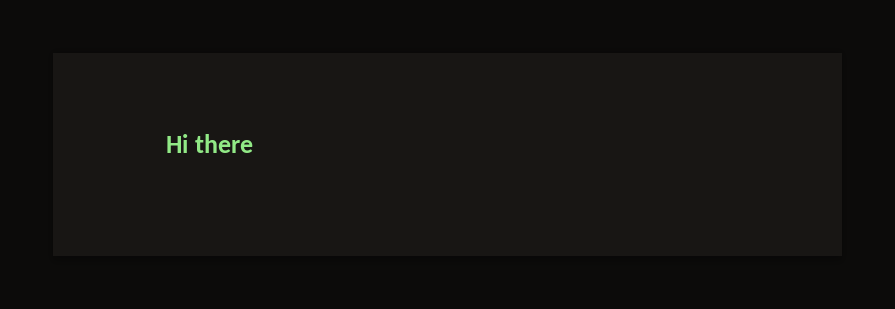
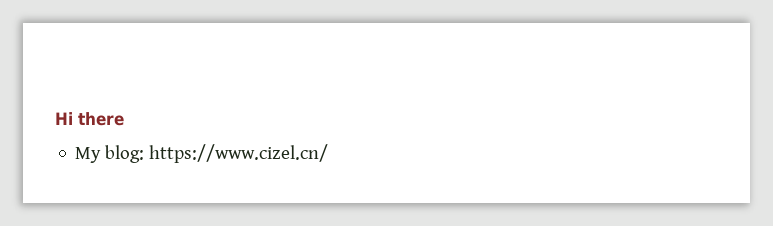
+ My blog: https://www.cizel.cn/

